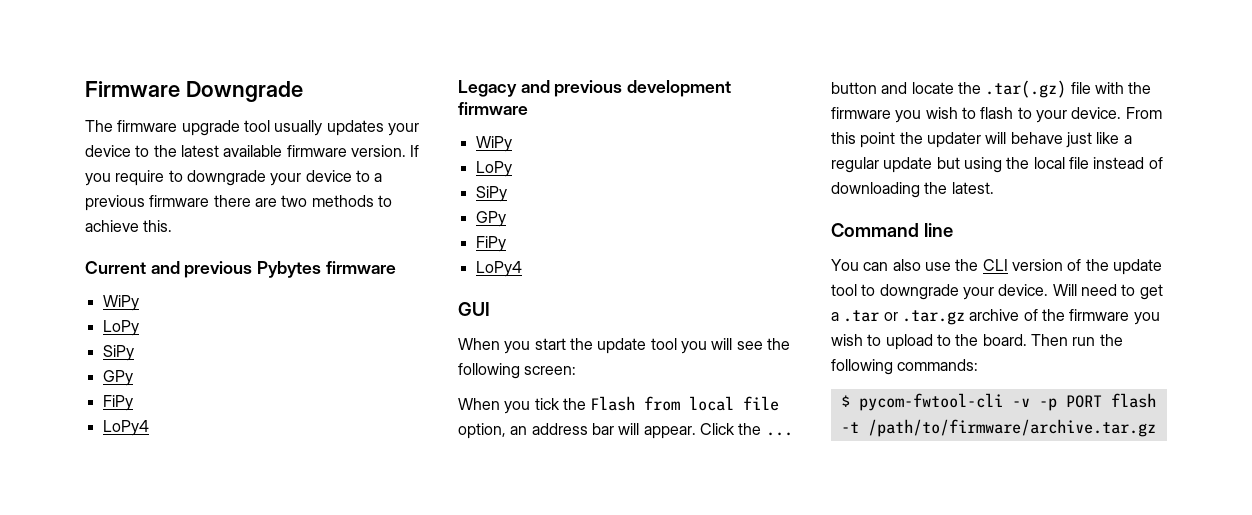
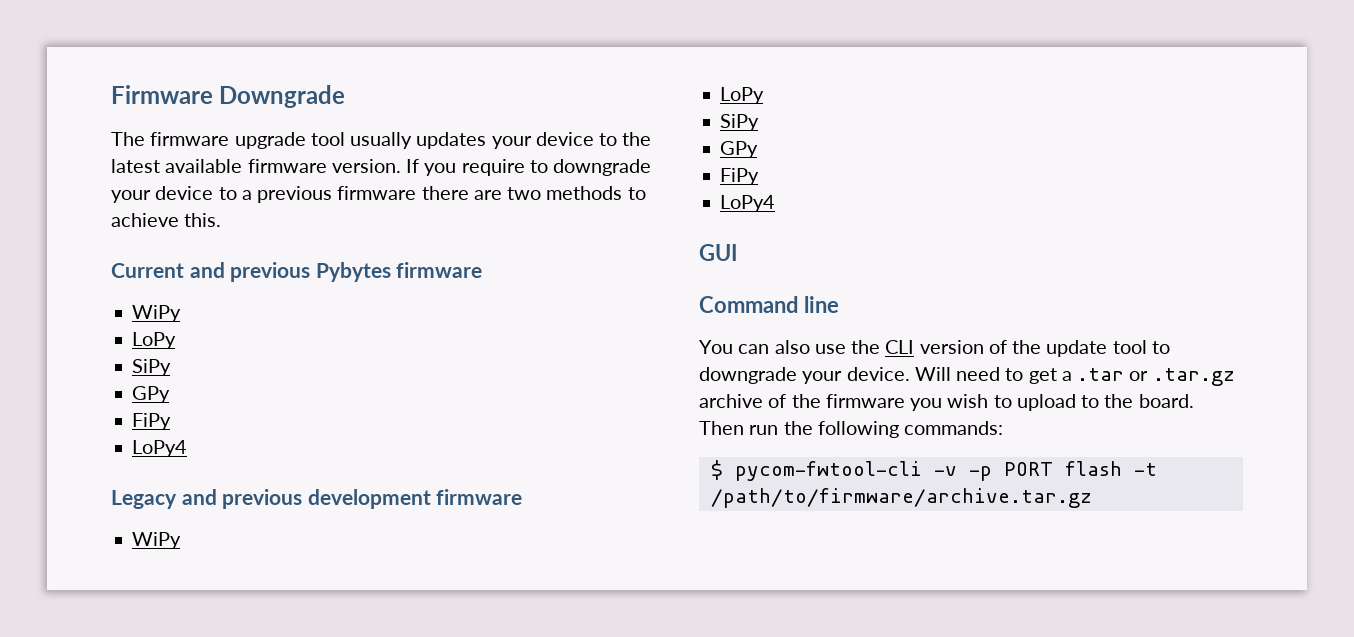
- When you start the update tool you will see the following screen:
- When you tick the Flash from local file option, an address bar will appear. Click the ... button and locate the .tar(.gz) file with the firmware you wish to flash to your device. From this point the updater will behave just like a regular update but using the local file instead of downloading the latest.

